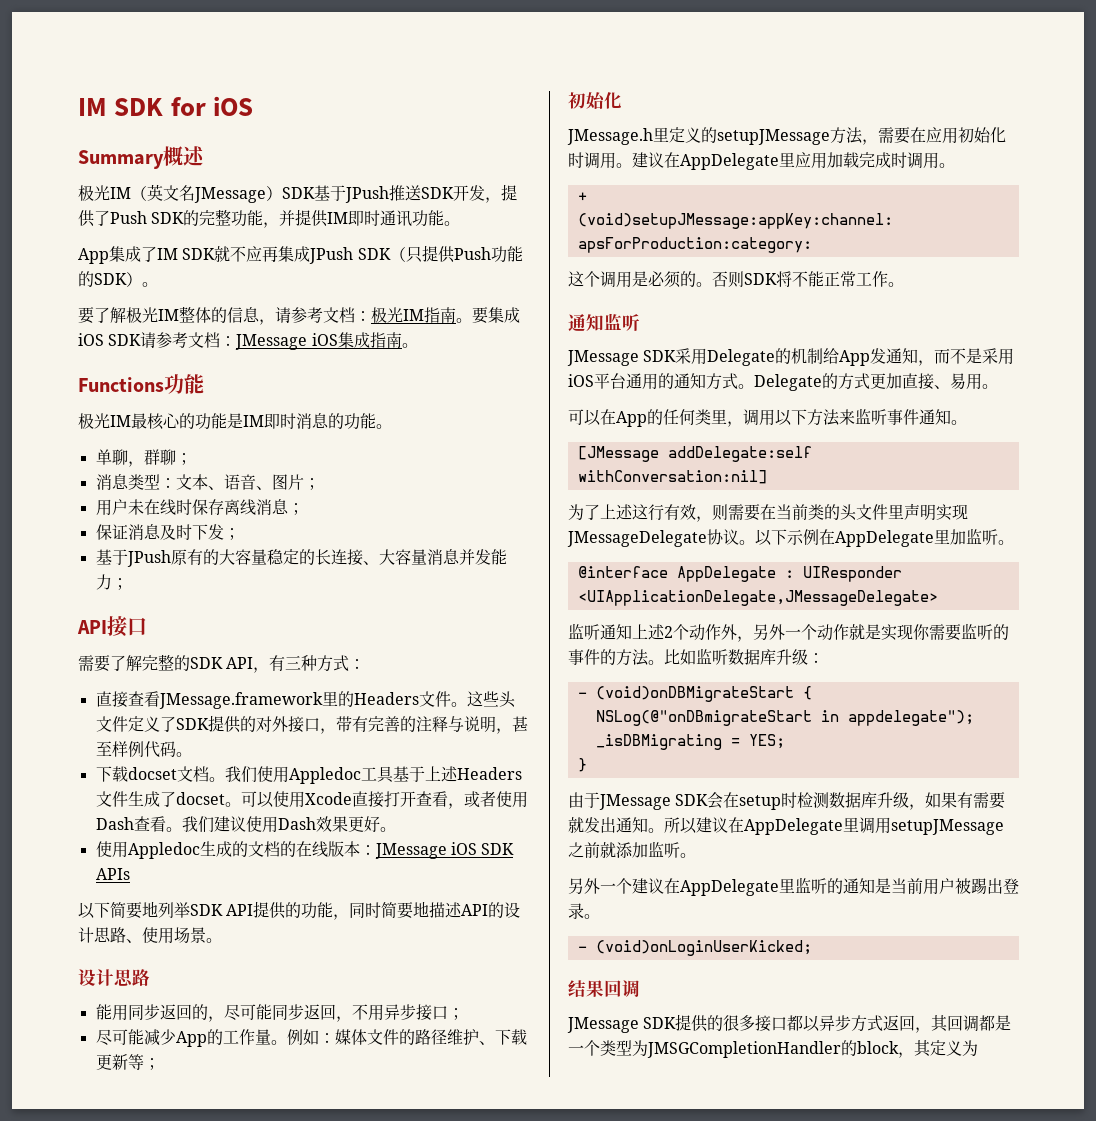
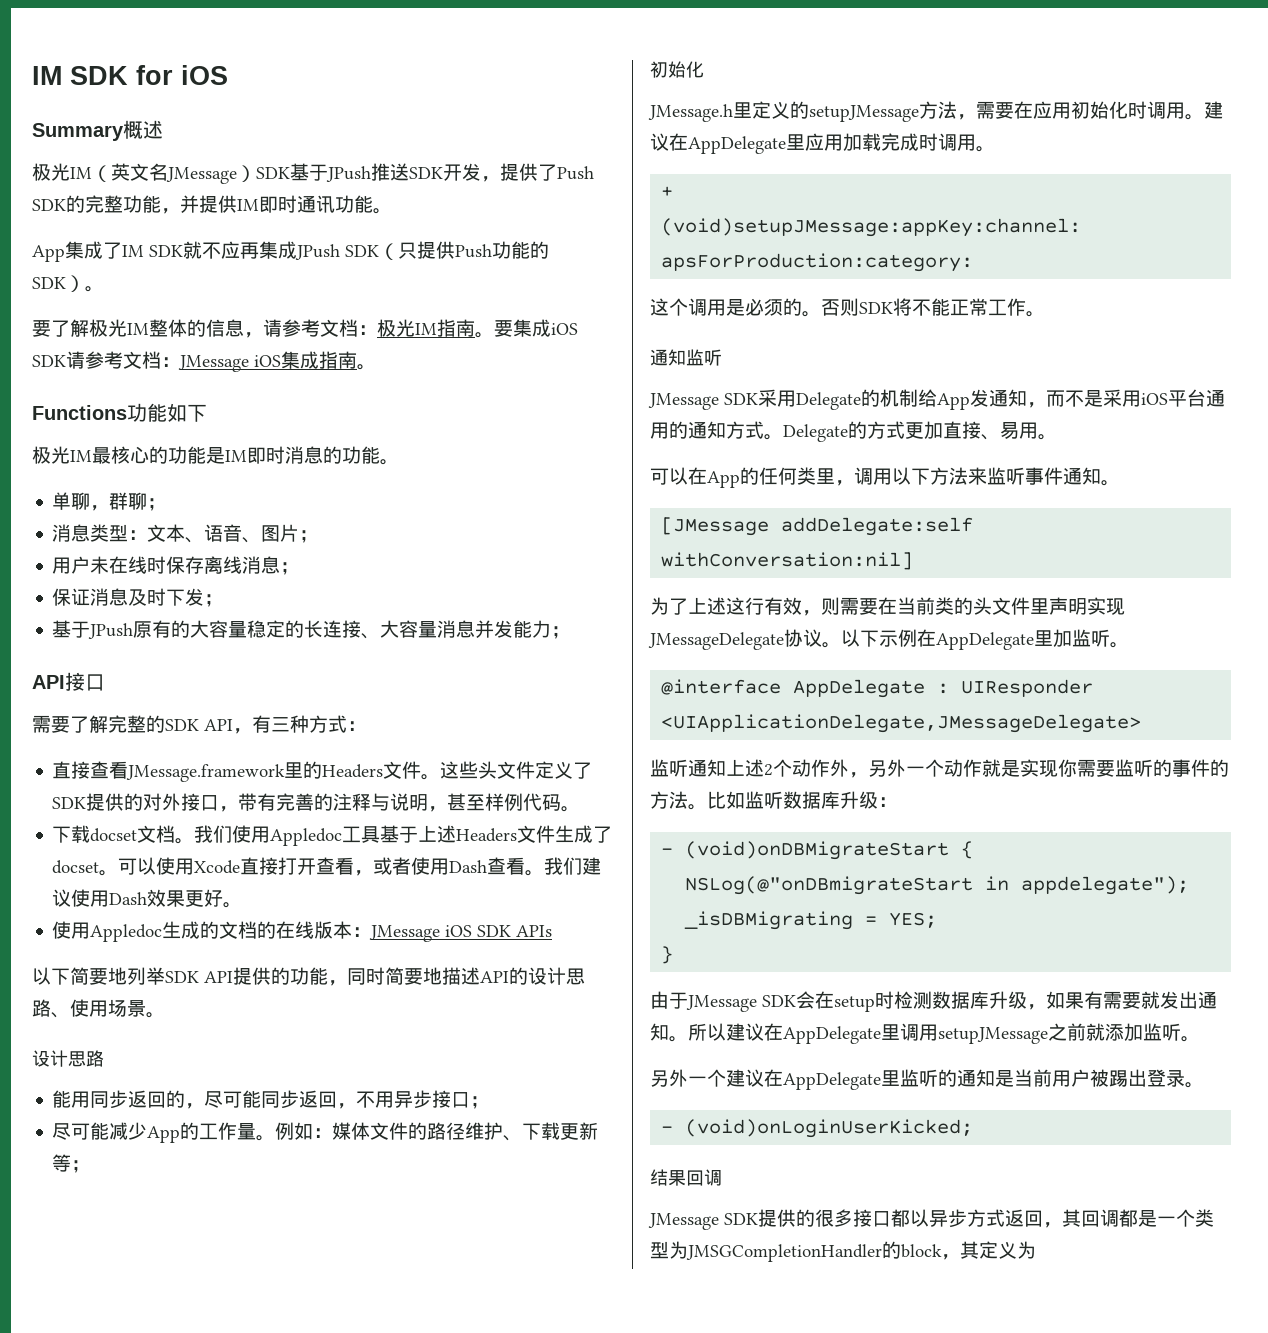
- Functions功能
+ Functions功能如下

